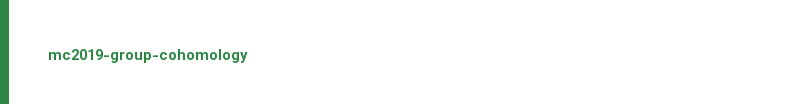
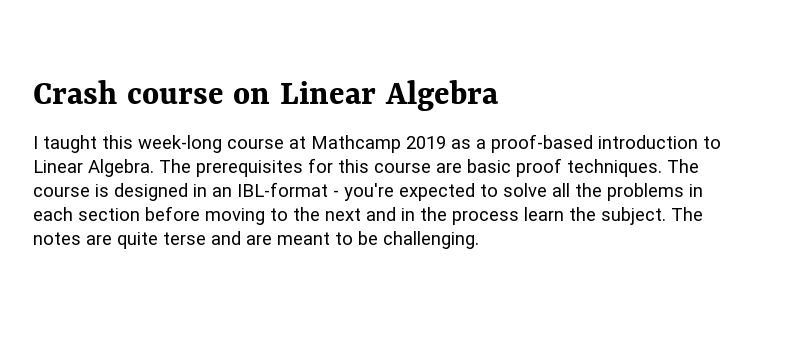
- mc2019-group-cohomology
+ Crash course on Linear Algebra
+ I taught this week-long course at Mathcamp 2019 as a proof-based introduction to Linear Algebra. The prerequisites for this course are basic proof techniques. The course is designed in an IBL-format - you're expected to solve all the problems in each section before moving to the next and in the process learn the subject. The notes are quite terse and are meant to be challenging.

